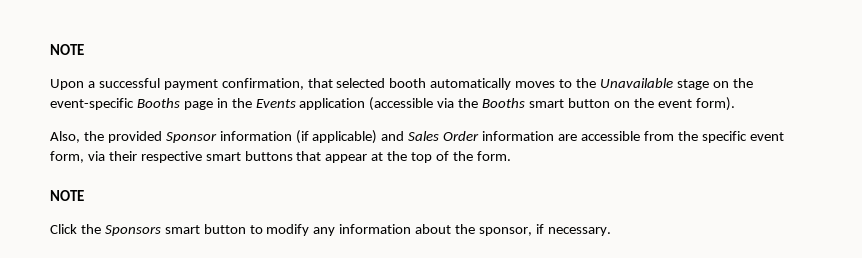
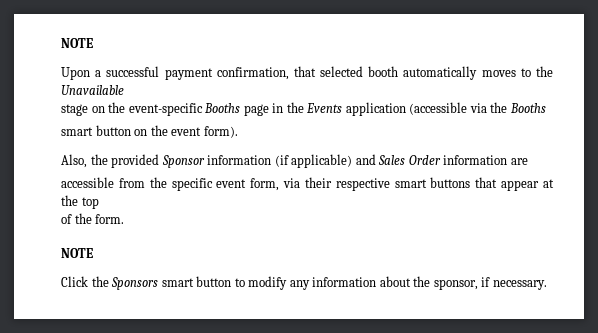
- Upon a successful payment confirmation, that selected booth automatically moves to the Unavailable stage on the event-specific Booths page in the Events application (accessible via the Booths smart button on the event form).
+ Upon a successful payment confirmation, that selected booth automatically moves to the Unavailable
+ stage on the event-specific Booths page in the Events application (accessible via the Booths
+ smart button on the event form).
- Also, the provided Sponsor information (if applicable) and Sales Order information are accessible from the specific event form, via their respective smart buttons that appear at the top of the form.
+ Also, the provided Sponsor information (if applicable) and Sales Order information are
+ accessible from the specific event form, via their respective smart buttons that appear at the top
+ of the form.

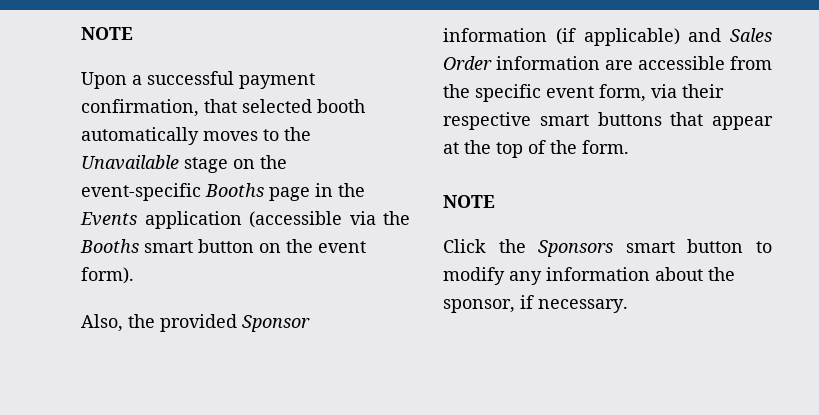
- Upon a successful payment confirmation, that selected booth automatically moves to the Unavailable
- stage on the event-specific Booths page in the Events application (accessible via the Booths
- smart button on the event form).
+ Upon a successful payment confirmation, that selected booth automatically moves to the Unavailable stage on the event-specific Booths page in the Events application (accessible via the Booths smart button on the event form).
- Also, the provided Sponsor information (if applicable) and Sales Order information are
- accessible from the specific event form, via their respective smart buttons that appear at the top
- of the form.
+ Also, the provided Sponsor information (if applicable) and Sales Order information are accessible from the specific event form, via their respective smart buttons that appear at the top of the form.

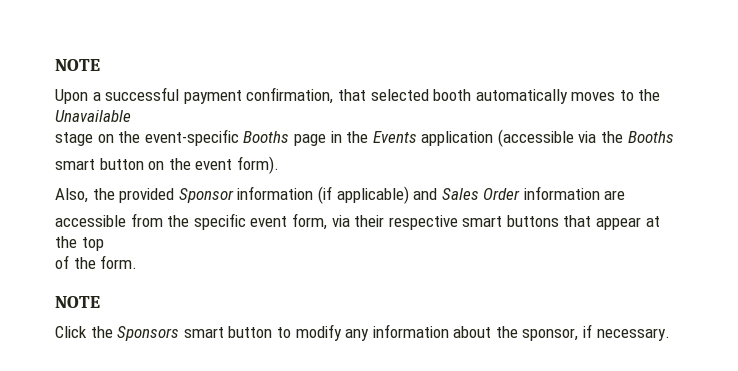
- Upon a successful payment confirmation, that selected booth automatically moves to the Unavailable stage on the event-specific Booths page in the Events application (accessible via the Booths smart button on the event form).
+ Upon a successful payment confirmation, that selected booth automatically moves to the Unavailable
+ stage on the event-specific Booths page in the Events application (accessible via the Booths
+ smart button on the event form).
- Also, the provided Sponsor information (if applicable) and Sales Order information are accessible from the specific event form, via their respective smart buttons that appear at the top of the form.
+ Also, the provided Sponsor information (if applicable) and Sales Order information are
+ accessible from the specific event form, via their respective smart buttons that appear at the top
+ of the form.

